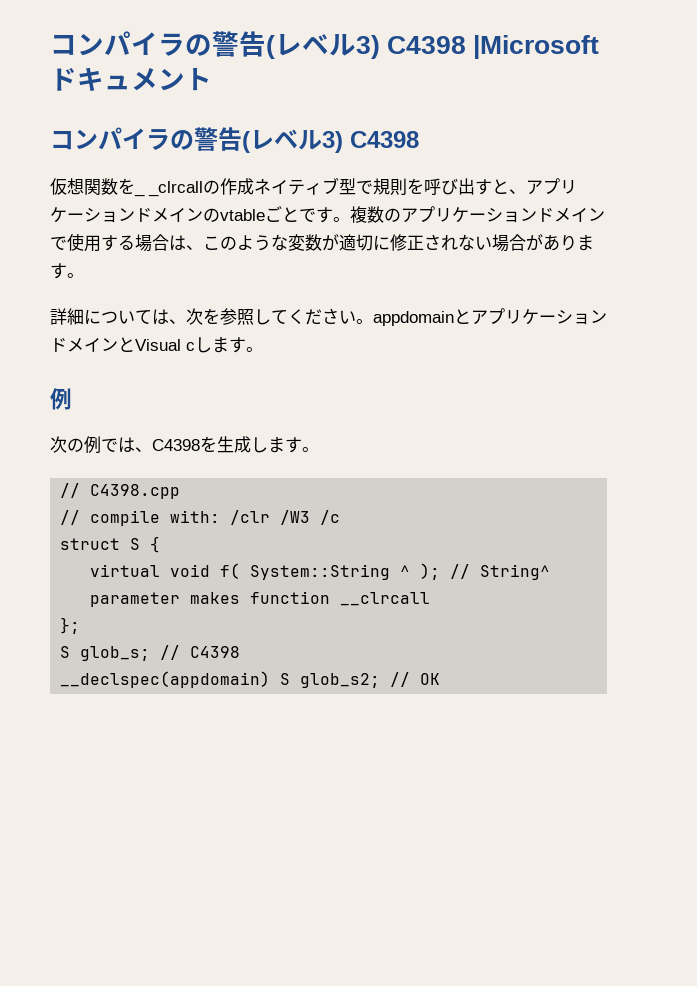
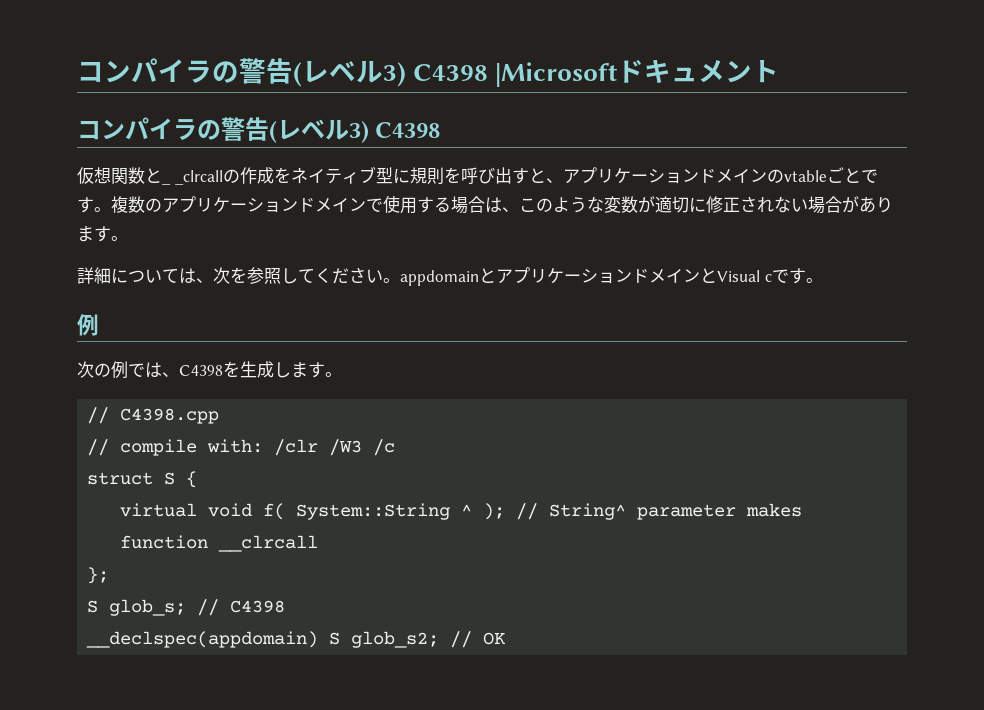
- 仮想関数を_ _clrcallの作成ネイティブ型で規則を呼び出すと、アプリケーションドメインのvtableごとです。
+ 仮想関数と_ _clrcallの作成をネイティブ型に規則を呼び出すと、アプリケーションドメインのvtableごとです。
- 詳細については、次を参照してください。appdomainとアプリケーションドメインとVisual cします。
+ 詳細については、次を参照してください。appdomainとアプリケーションドメインとVisual cです。

